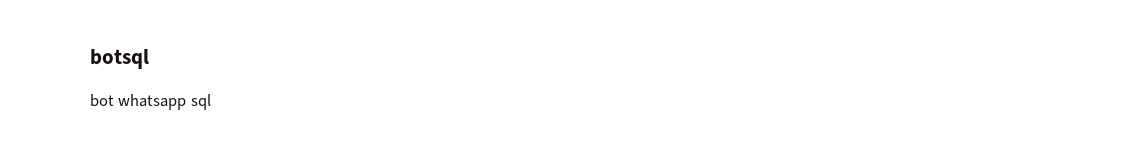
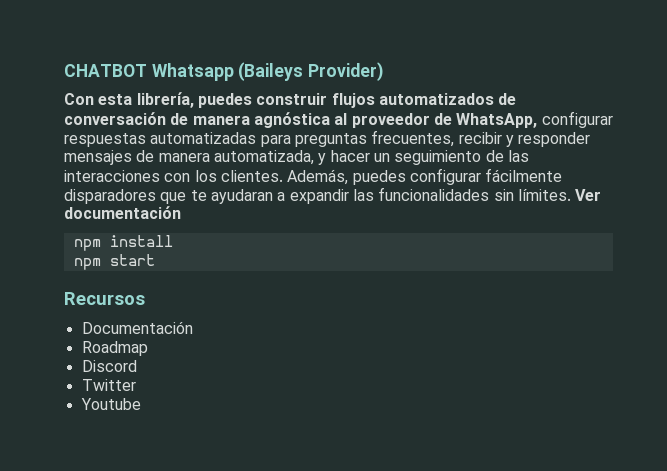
- botsql
- bot whatsapp sql
+ CHATBOT Whatsapp (Baileys Provider)
+ Con esta librería, puedes construir flujos automatizados de conversación de manera agnóstica al proveedor de WhatsApp, configurar respuestas automatizadas para preguntas frecuentes, recibir y responder mensajes de manera automatizada, y hacer un seguimiento de las interacciones con los clientes. Además, puedes configurar fácilmente disparadores que te ayudaran a expandir las funcionalidades sin límites. Ver documentación
+ npm install
+ npm start
+ Recursos
+ Documentación
+ Roadmap
+ Discord
+ Twitter
+ Youtube

